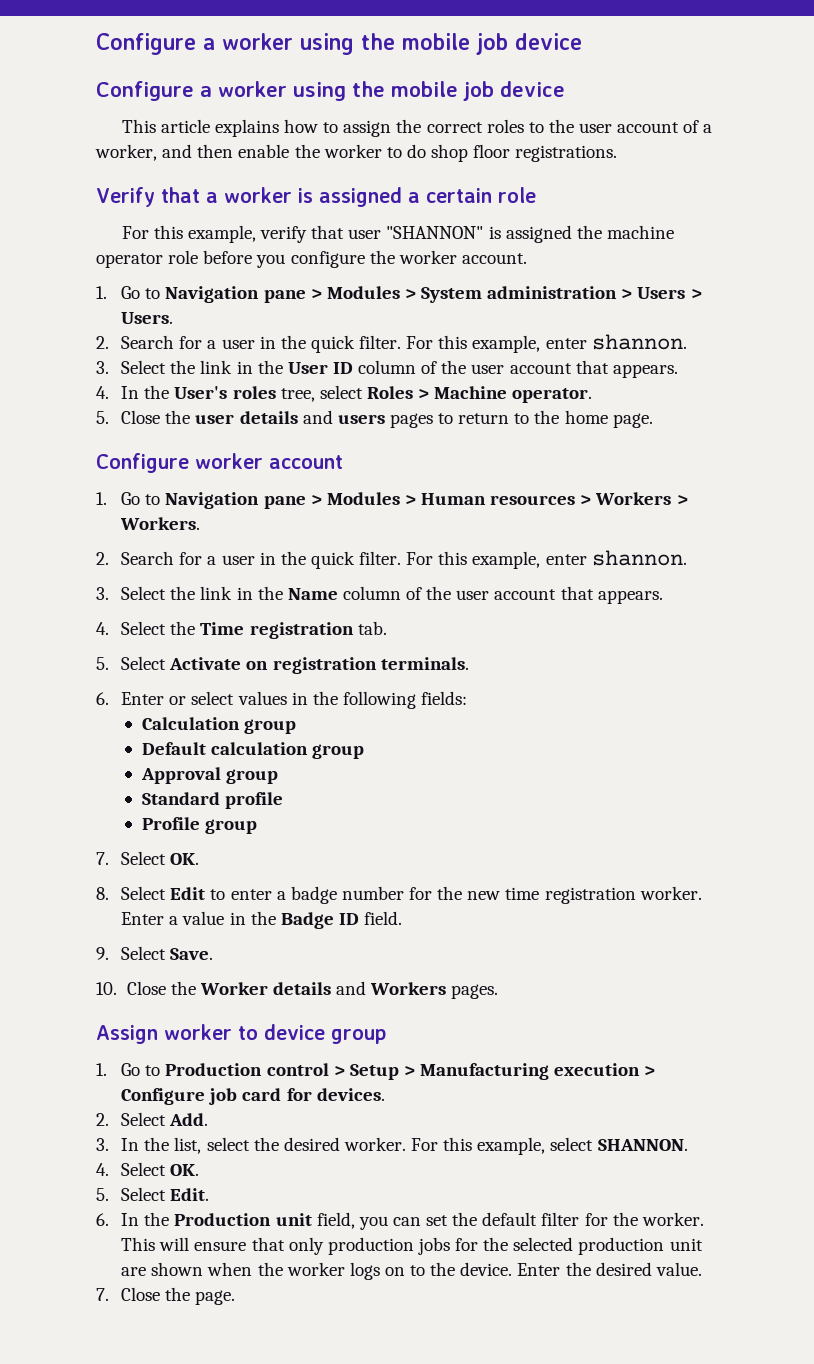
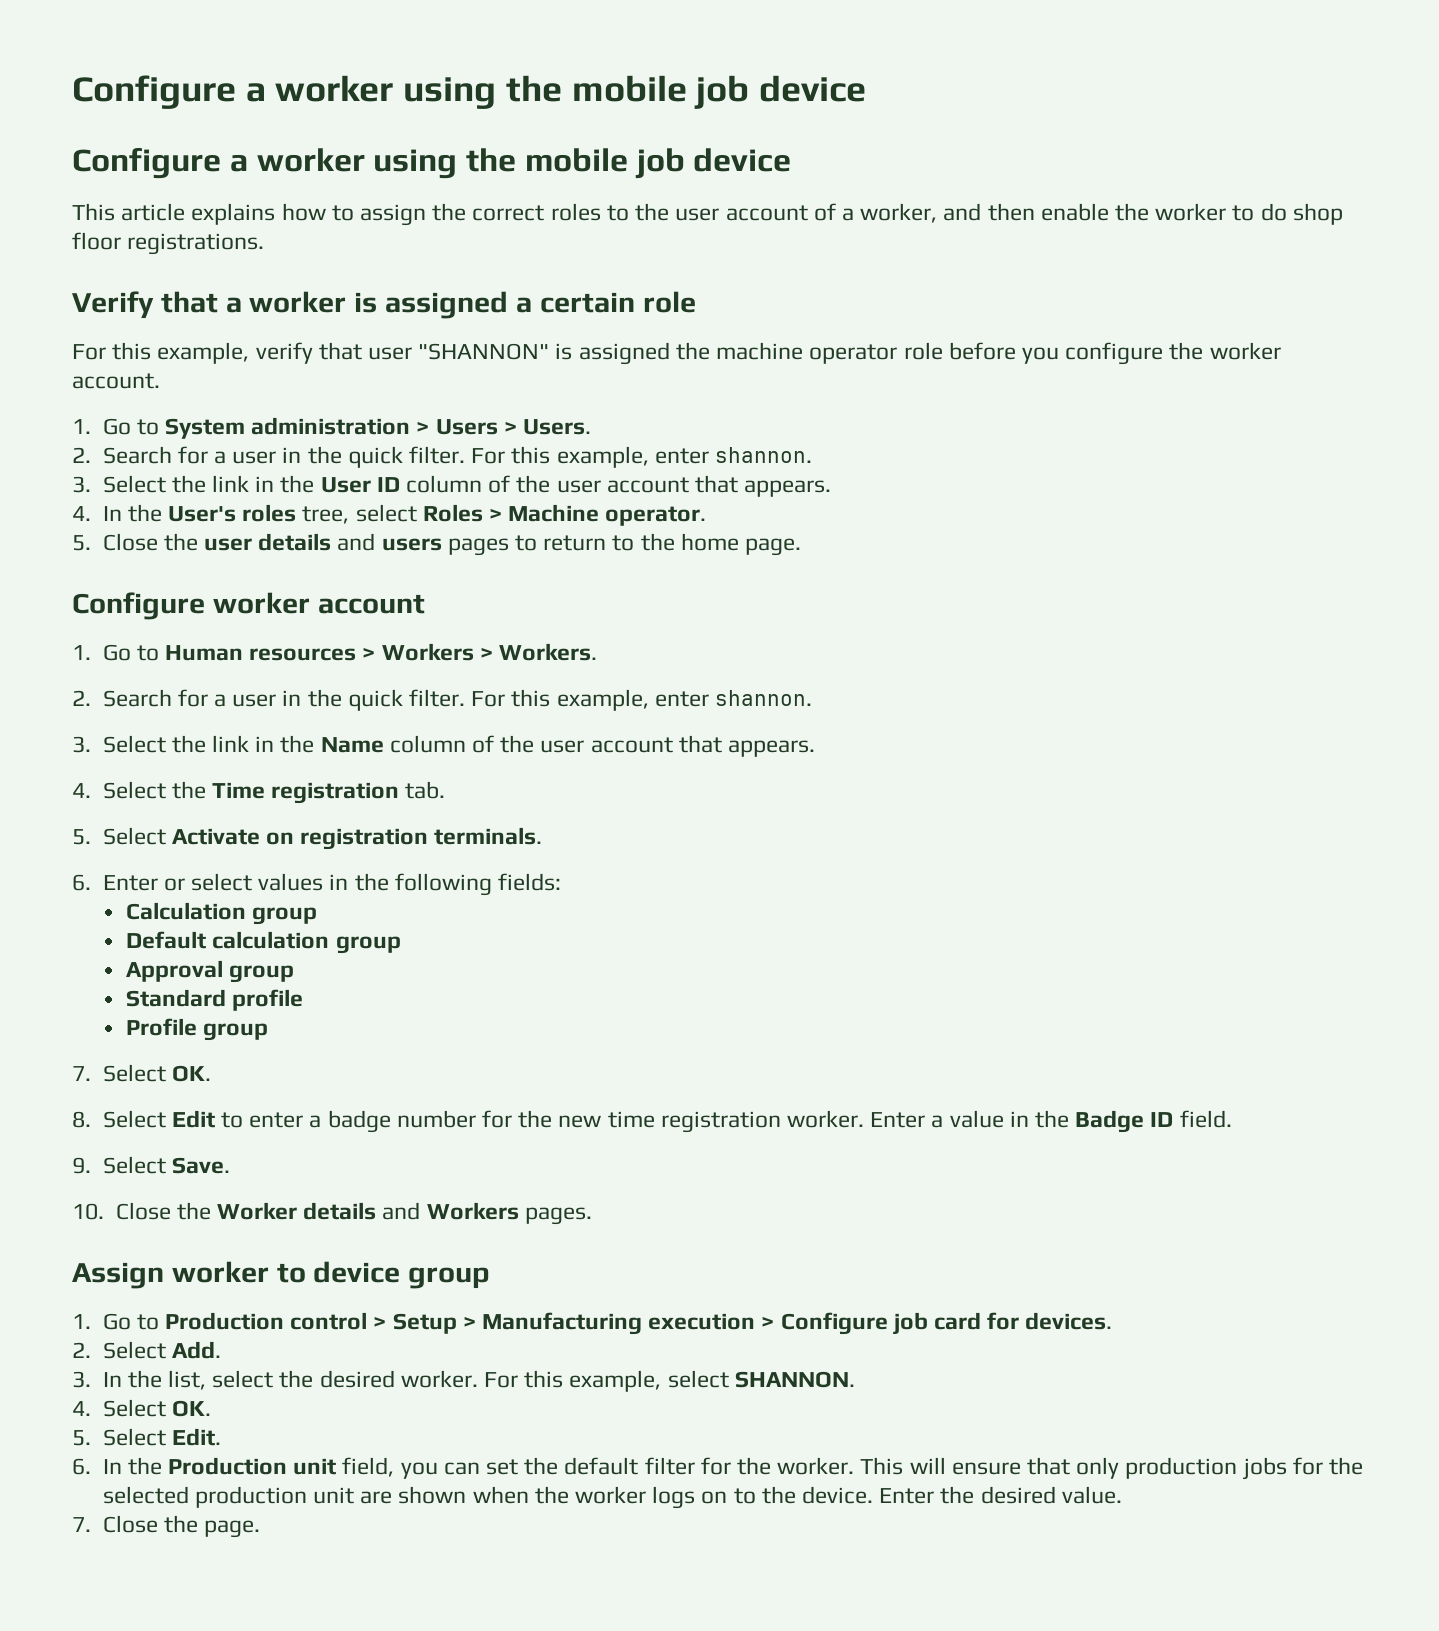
- 1. Go to Navigation pane > Modules > System administration > Users > Users.
+ 1. Go to System administration > Users > Users.
- 1. Go to Navigation pane > Modules > Human resources > Workers > Workers.
+ 1. Go to Human resources > Workers > Workers.

